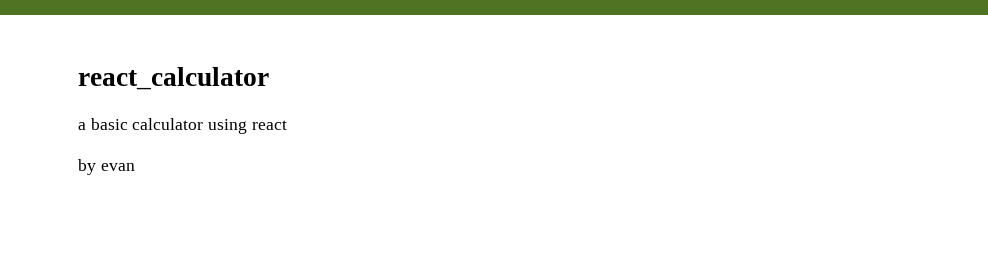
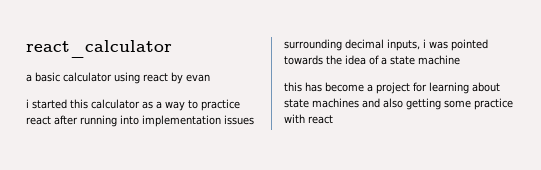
- a basic calculator using react
- by evan
+ a basic calculator using react by evan
+ i started this calculator as a way to practice react after running into implementation issues surrounding decimal inputs, i was pointed towards the idea of a state machine
+ this has become a project for learning about state machines and also getting some practice with react

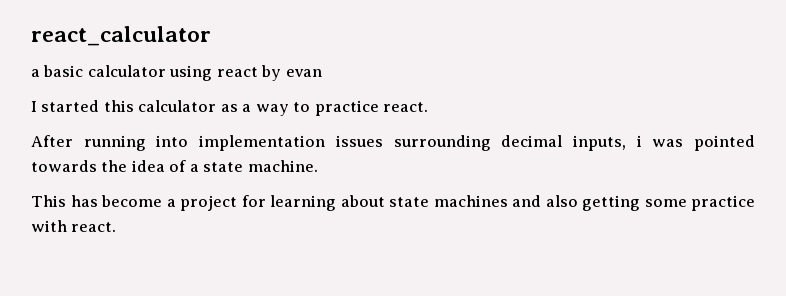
- i started this calculator as a way to practice react after running into implementation issues surrounding decimal inputs, i was pointed towards the idea of a state machine
- this has become a project for learning about state machines and also getting some practice with react
+ I started this calculator as a way to practice react.
+ After running into implementation issues surrounding decimal inputs, i was pointed towards the idea of a state machine.
+ This has become a project for learning about state machines and also getting some practice with react.

